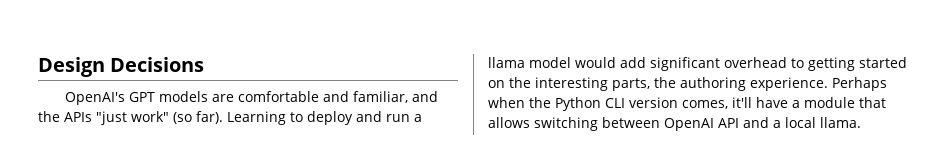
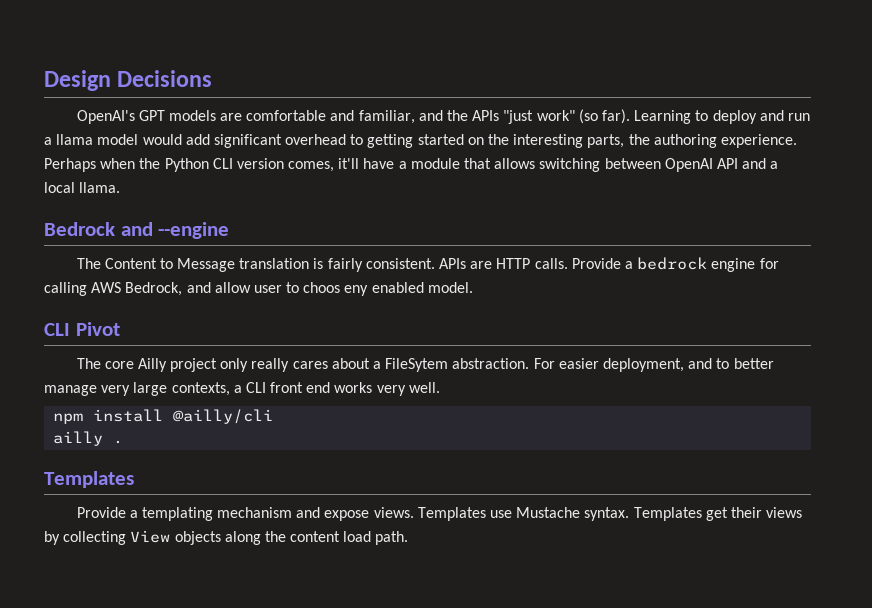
+ Bedrock and --engine
+ The Content to Message translation is fairly consistent. APIs are HTTP calls. Provide a bedrock engine for calling AWS Bedrock, and allow user to choos eny enabled model.
+ CLI Pivot
+ The core Ailly project only really cares about a FileSytem abstraction. For easier deployment, and to better manage very large contexts, a CLI front end works very well.
+ npm install @ailly/cli
+ ailly .
+ Templates
+ Provide a templating mechanism and expose views. Templates use Mustache syntax. Templates get their views by collecting View objects along the content load path.

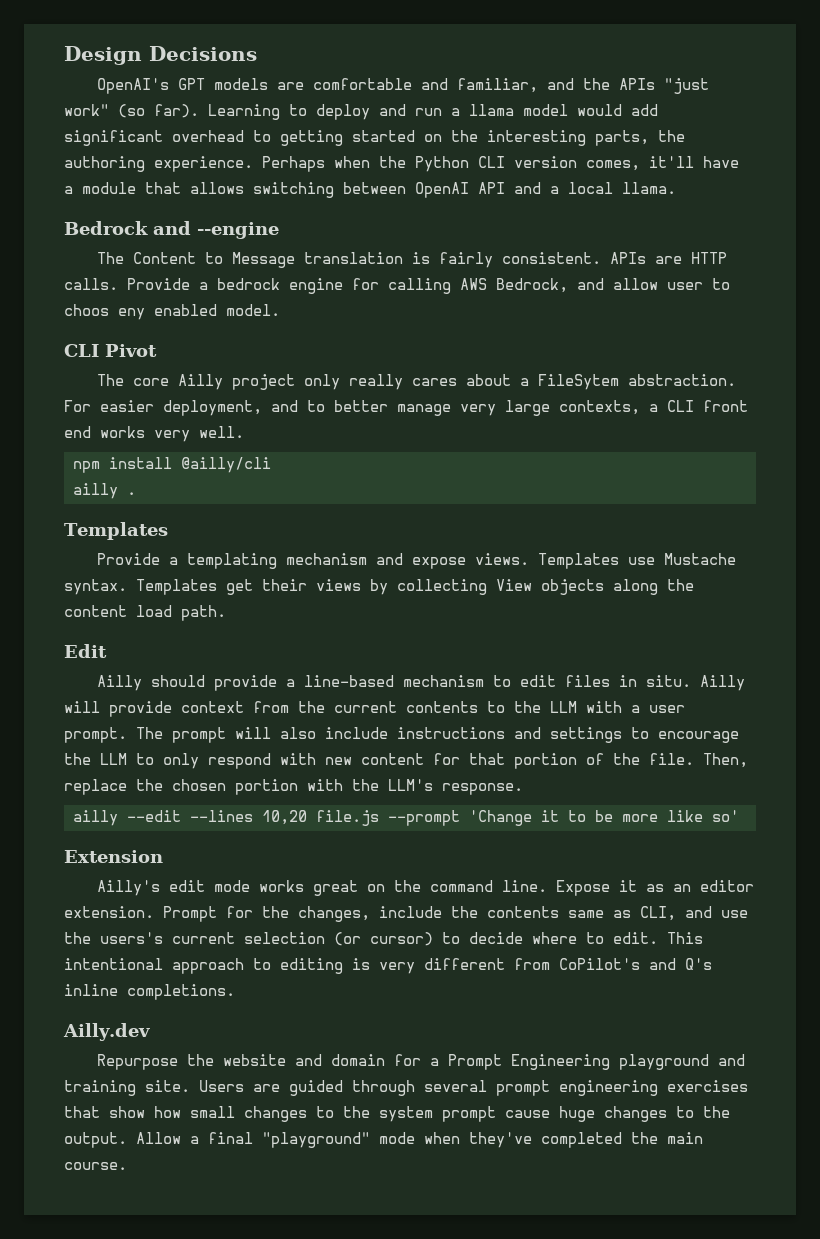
+ Edit
+ Ailly should provide a line-based mechanism to edit files in situ. Ailly will provide context from the current contents to the LLM with a user prompt. The prompt will also include instructions and settings to encourage the LLM to only respond with new content for that portion of the file. Then, replace the chosen portion with the LLM's response.
+ ailly --edit --lines 10,20 file.js --prompt 'Change it to be more like so'
+ Extension
+ Ailly's edit mode works great on the command line. Expose it as an editor extension. Prompt for the changes, include the contents same as CLI, and use the users's current selection (or cursor) to decide where to edit. This intentional approach to editing is very different from CoPilot's and Q's inline completions.
+ Ailly.dev
+ Repurpose the website and domain for a Prompt Engineering playground and training site. Users are guided through several prompt engineering exercises that show how small changes to the system prompt cause huge changes to the output. Allow a final "playground" mode when they've completed the main course.

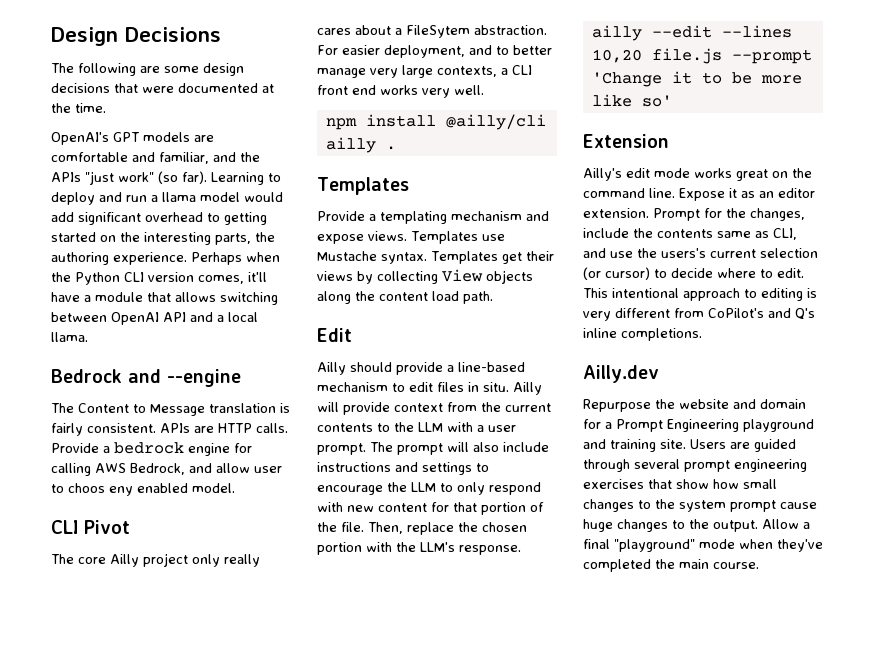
+ The following are some design decisions that were documented at the time.

